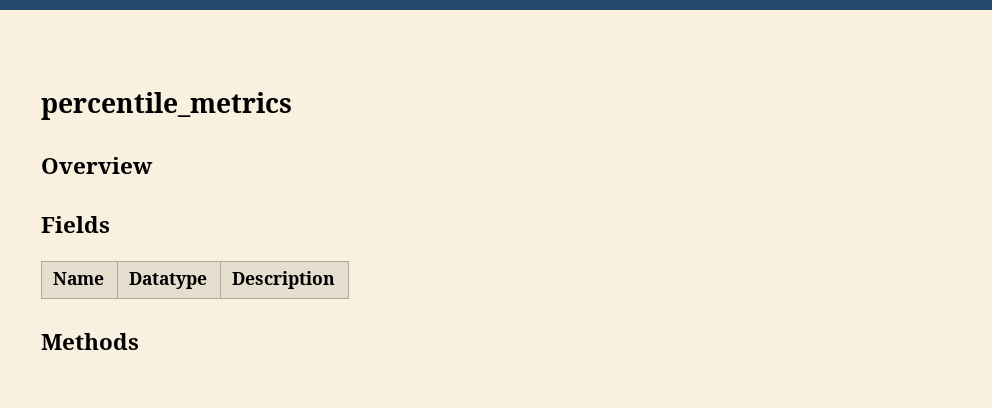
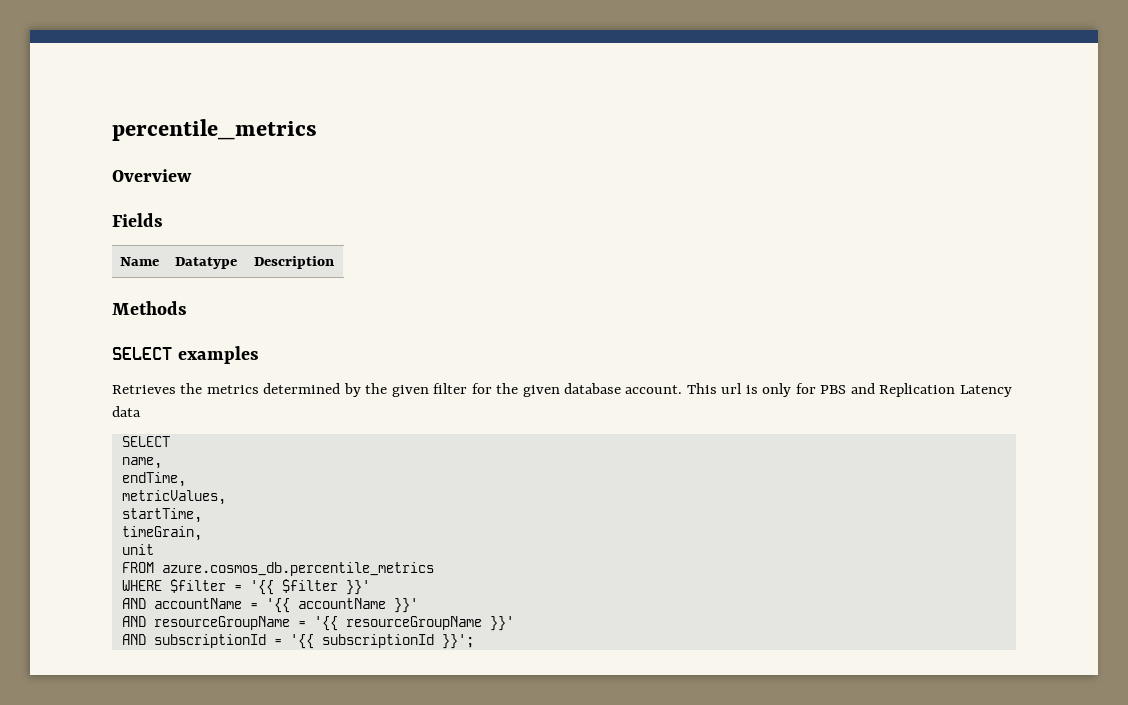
+ SELECT examples
+ Retrieves the metrics determined by the given filter for the given database account. This url is only for PBS and Replication Latency data
+ SELECT
+ name,
+ endTime,
+ metricValues,
+ startTime,
+ timeGrain,
+ unit
+ FROM azure.cosmos_db.percentile_metrics
+ WHERE $filter = '{{ $filter }}'
+ AND accountName = '{{ accountName }}'
+ AND resourceGroupName = '{{ resourceGroupName }}'
+ AND subscriptionId = '{{ subscriptionId }}';

